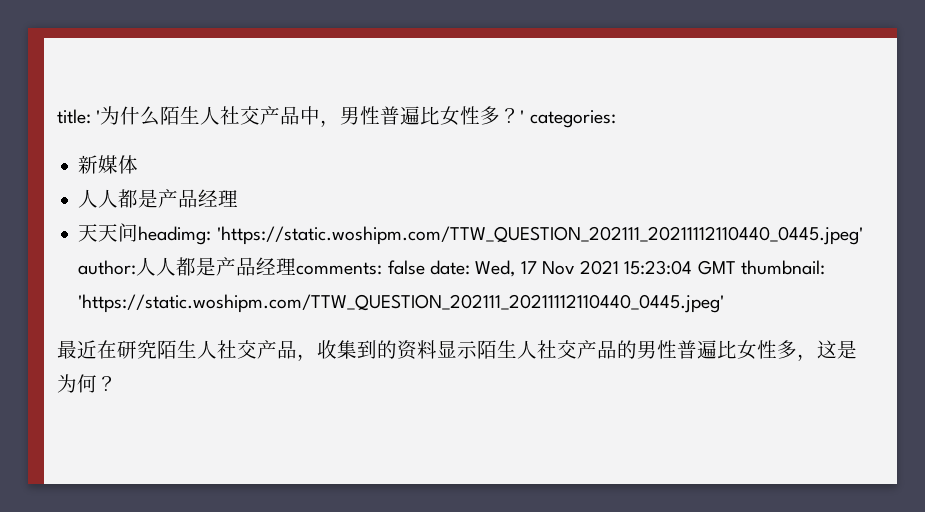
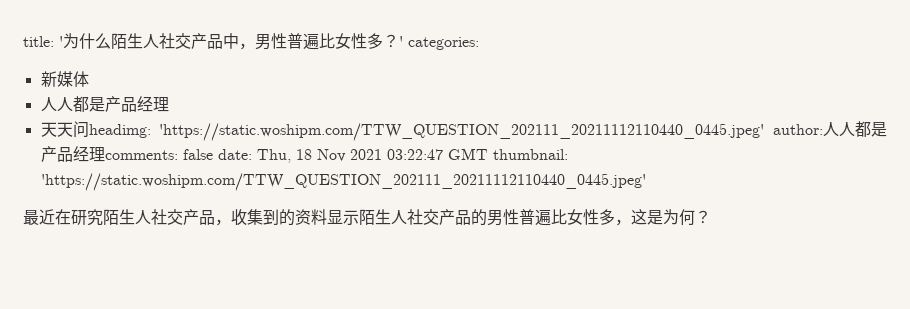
- 天天问headimg: 'https://static.woshipm.com/TTW_QUESTION_202111_20211112110440_0445.jpeg' author:人人都是产品经理comments: false date: Wed, 17 Nov 2021 15:23:04 GMT thumbnail: 'https://static.woshipm.com/TTW_QUESTION_202111_20211112110440_0445.jpeg'
+ 天天问headimg: 'https://static.woshipm.com/TTW_QUESTION_202111_20211112110440_0445.jpeg' author:人人都是产品经理comments: false date: Thu, 18 Nov 2021 03:22:47 GMT thumbnail: 'https://static.woshipm.com/TTW_QUESTION_202111_20211112110440_0445.jpeg'

